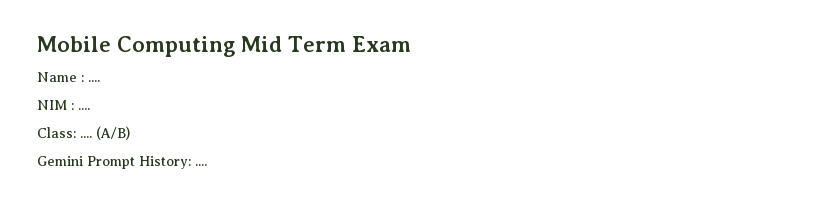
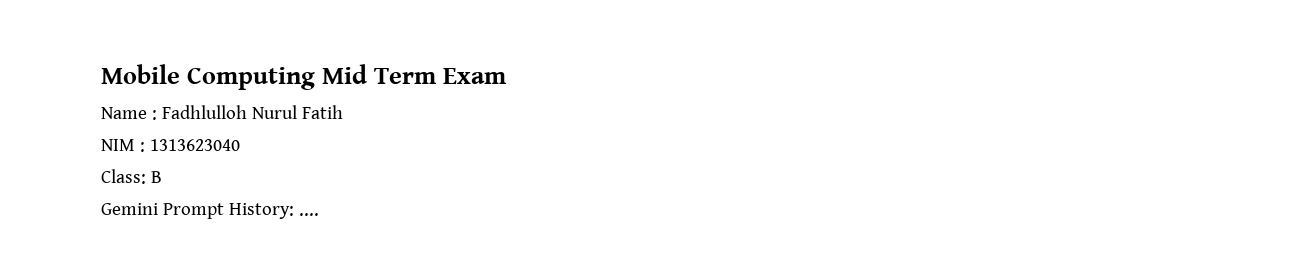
- Name : ....
+ Name : Fadhlulloh Nurul Fatih
- NIM : ....
+ NIM : 1313623040
- Class: .... (A/B)
+ Class: B

